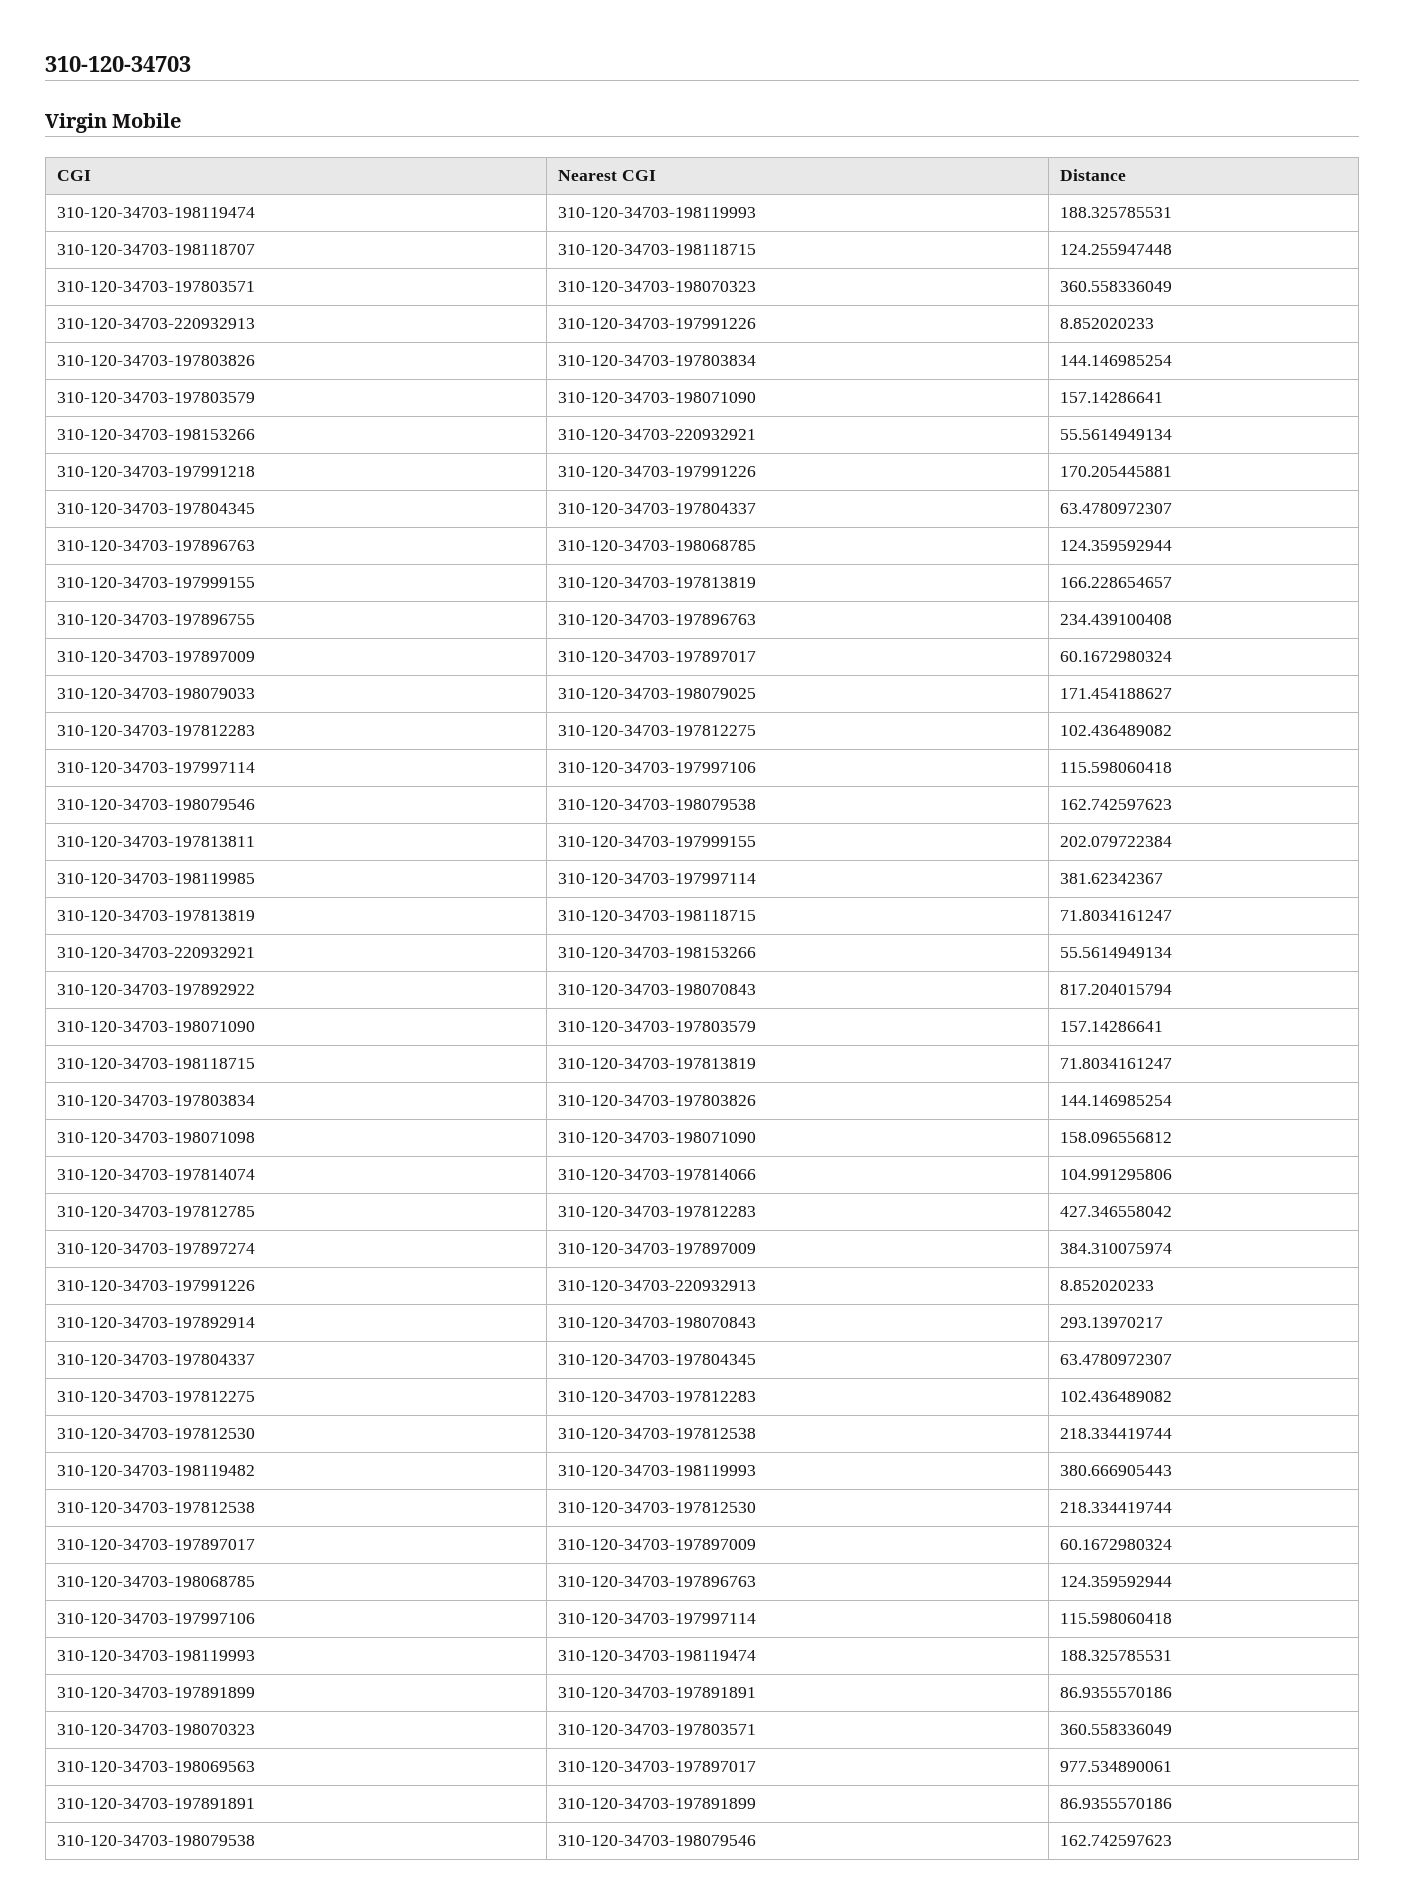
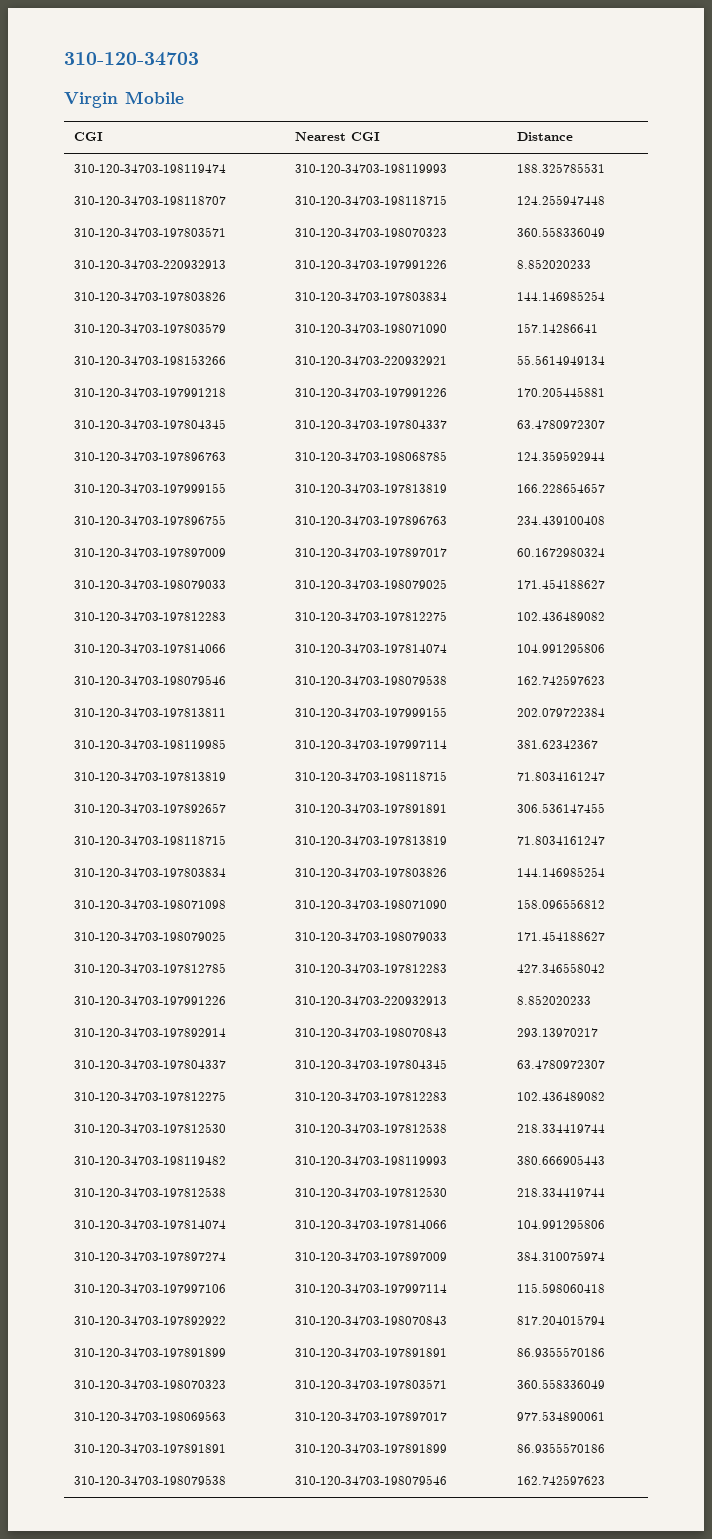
- 310-120-34703-197997114 | 310-120-34703-197997106 | 115.598060418
+ 310-120-34703-197814066 | 310-120-34703-197814074 | 104.991295806
- 310-120-34703-220932921 | 310-120-34703-198153266 | 55.5614949134
- 310-120-34703-197892922 | 310-120-34703-198070843 | 817.204015794
- 310-120-34703-198071090 | 310-120-34703-197803579 | 157.14286641
+ 310-120-34703-197892657 | 310-120-34703-197891891 | 306.536147455
- 310-120-34703-197814074 | 310-120-34703-197814066 | 104.991295806
+ 310-120-34703-198079025 | 310-120-34703-198079033 | 171.454188627
- 310-120-34703-197897274 | 310-120-34703-197897009 | 384.310075974
- 310-120-34703-197897017 | 310-120-34703-197897009 | 60.1672980324
- 310-120-34703-198068785 | 310-120-34703-197896763 | 124.359592944
+ 310-120-34703-197814074 | 310-120-34703-197814066 | 104.991295806
+ 310-120-34703-197897274 | 310-120-34703-197897009 | 384.310075974
- 310-120-34703-198119993 | 310-120-34703-198119474 | 188.325785531
+ 310-120-34703-197892922 | 310-120-34703-198070843 | 817.204015794

